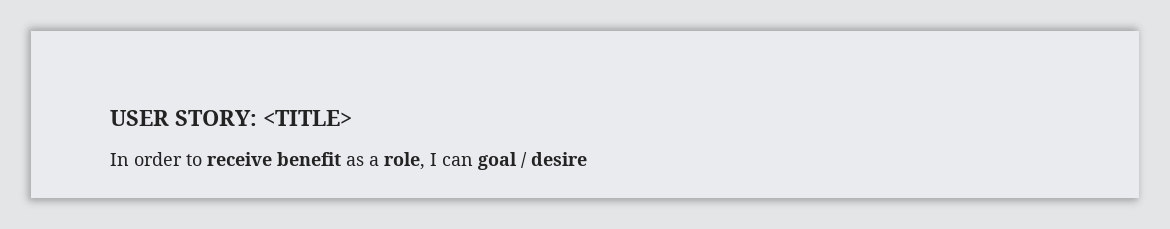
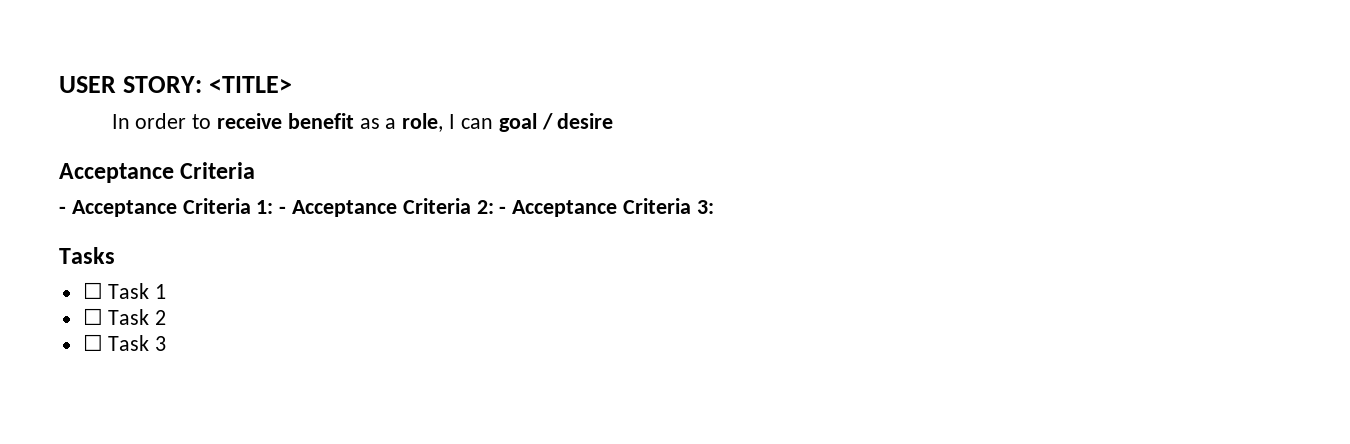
  In order to receive benefit as a role, I can goal / desire
+ Acceptance Criteria
+ - Acceptance Criteria 1: - Acceptance Criteria 2: - Acceptance Criteria 3:
+ Tasks
+ ☐ Task 1
+ ☐ Task 2
+ ☐ Task 3

